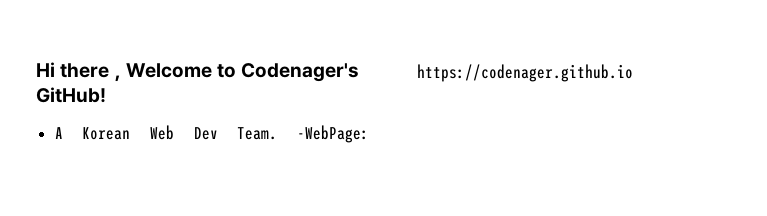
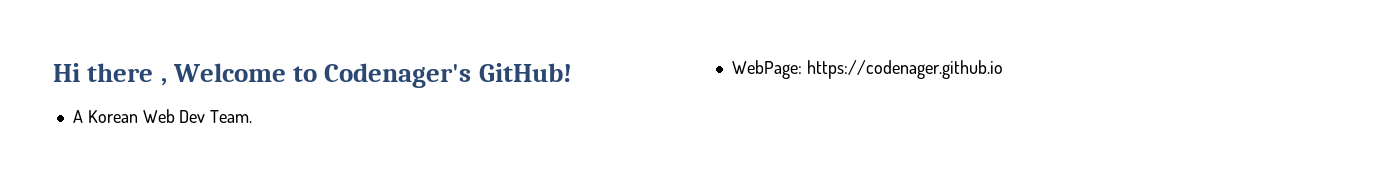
- A Korean Web Dev Team. -WebPage: https://codenager.github.io
+ A Korean Web Dev Team.
+ WebPage: https://codenager.github.io

